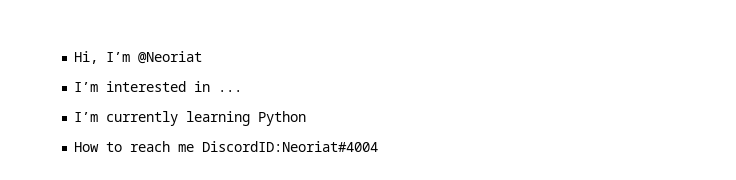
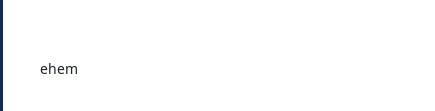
- Hi, I’m @Neoriat
- I’m interested in ...
- I’m currently learning Python
- How to reach me DiscordID:Neoriat#4004
+ ehem

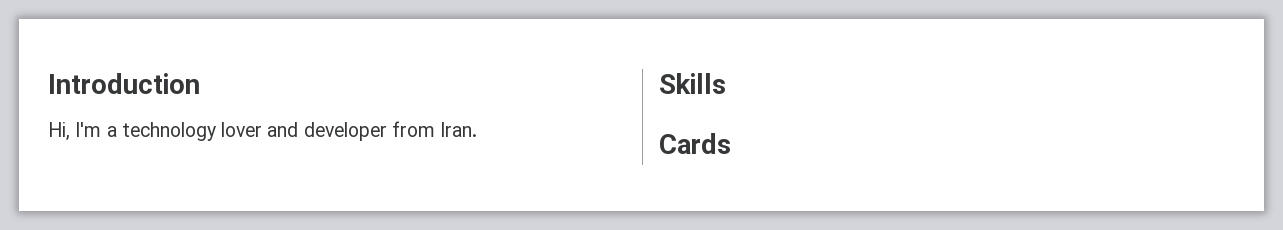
- ehem
+ Introduction
+ Hi, I'm a technology lover and developer from Iran.
+ Skills
+ Cards

